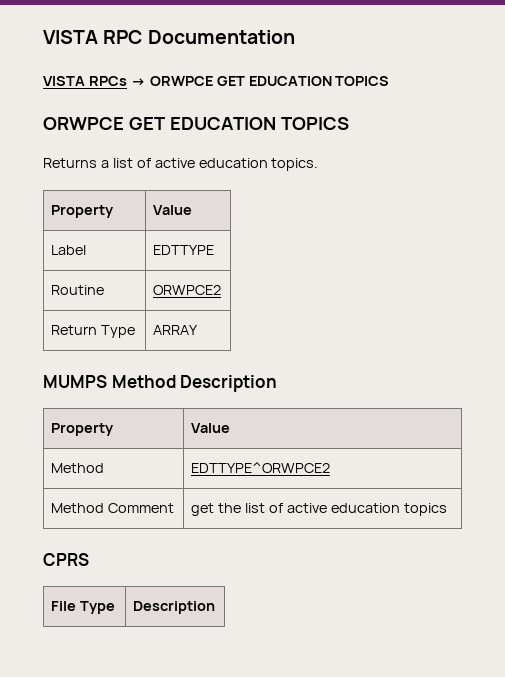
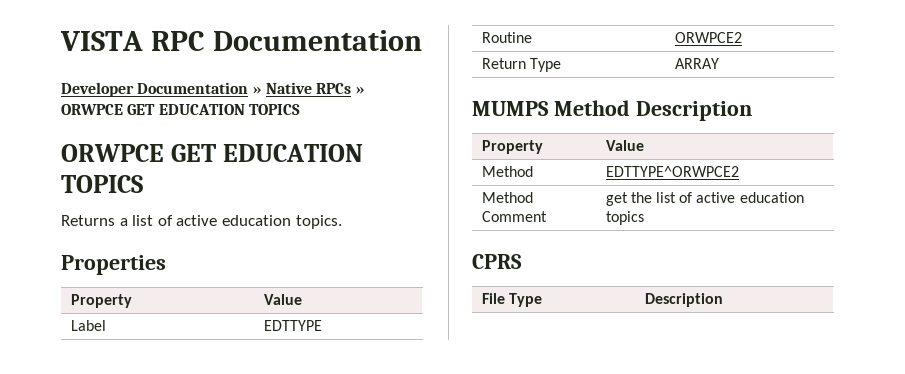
- VISTA RPCs → ORWPCE GET EDUCATION TOPICS
+ Developer Documentation » Native RPCs » ORWPCE GET EDUCATION TOPICS
+ Properties

